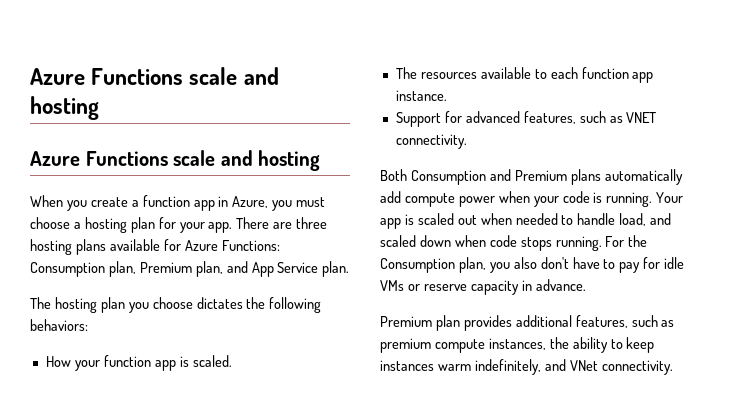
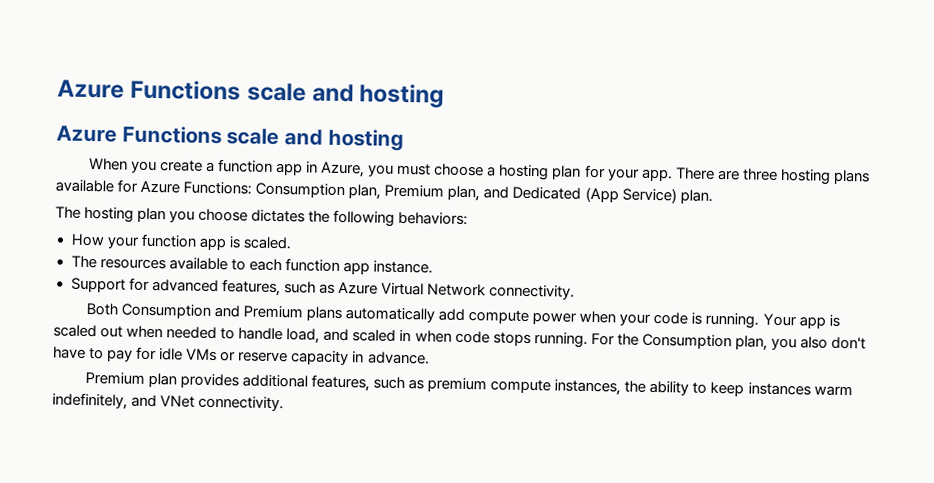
- There are three hosting plans available for Azure Functions: Consumption plan, Premium plan, and App Service plan.
+ There are three hosting plans available for Azure Functions: Consumption plan, Premium plan, and Dedicated (App Service) plan.
- Support for advanced features, such as VNET connectivity.
+ Support for advanced features, such as Azure Virtual Network connectivity.
- Your app is scaled out when needed to handle load, and scaled down when code stops running.
+ Your app is scaled out when needed to handle load, and scaled in when code stops running.

